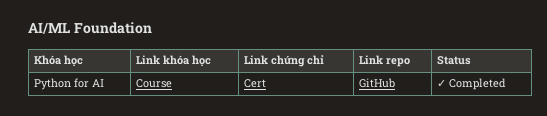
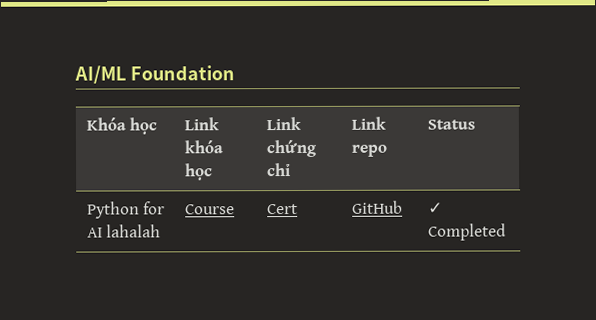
- Python for AI | Course | Cert | GitHub | ✓ Completed
+ Python for AI lahalah | Course | Cert | GitHub | ✓ Completed

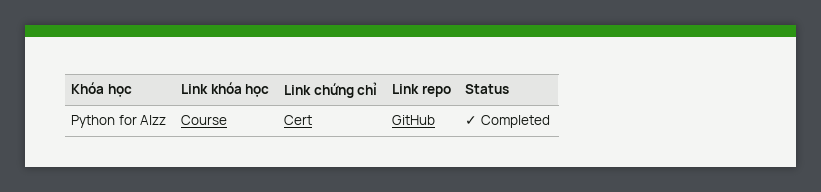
- AI/ML Foundation
- Python for AI lahalah | Course | Cert | GitHub | ✓ Completed
+ Python for AIzz | Course | Cert | GitHub | ✓ Completed

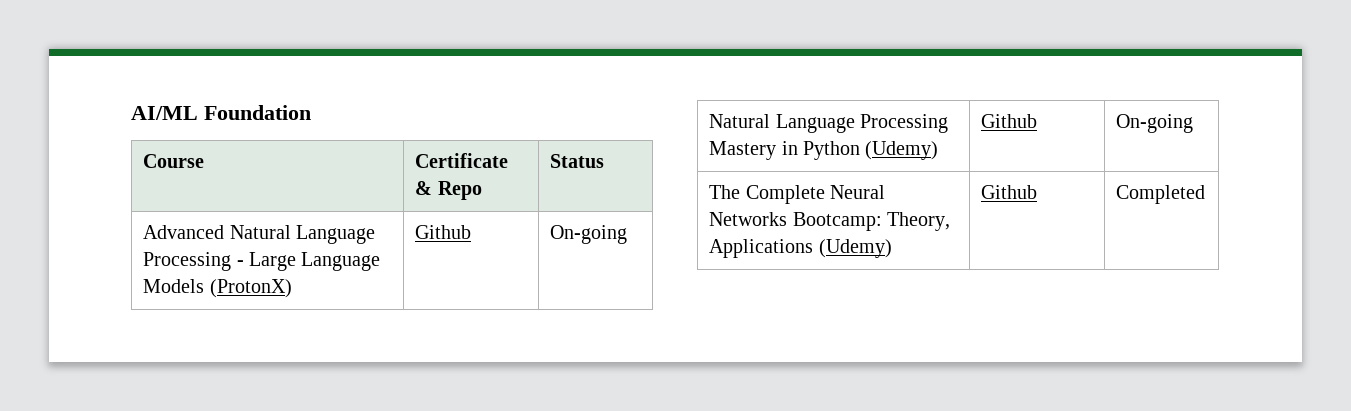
- Khóa học | Link khóa học | Link chứng chỉ | Link repo | Status
- Python for AIzz | Course | Cert | GitHub | ✓ Completed
+ AI/ML Foundation
+ Course | Certificate & Repo | Status
+ Advanced Natural Language Processing - Large Language Models (ProtonX) | Github | On-going
+ Natural Language Processing Mastery in Python (Udemy) | Github | On-going
+ The Complete Neural Networks Bootcamp: Theory, Applications (Udemy) | Github | Completed

